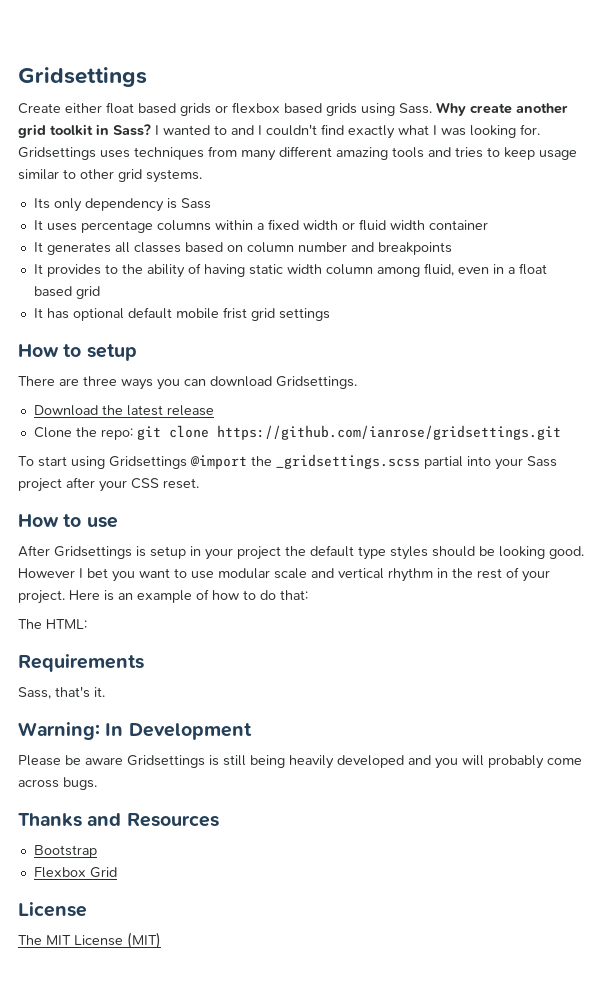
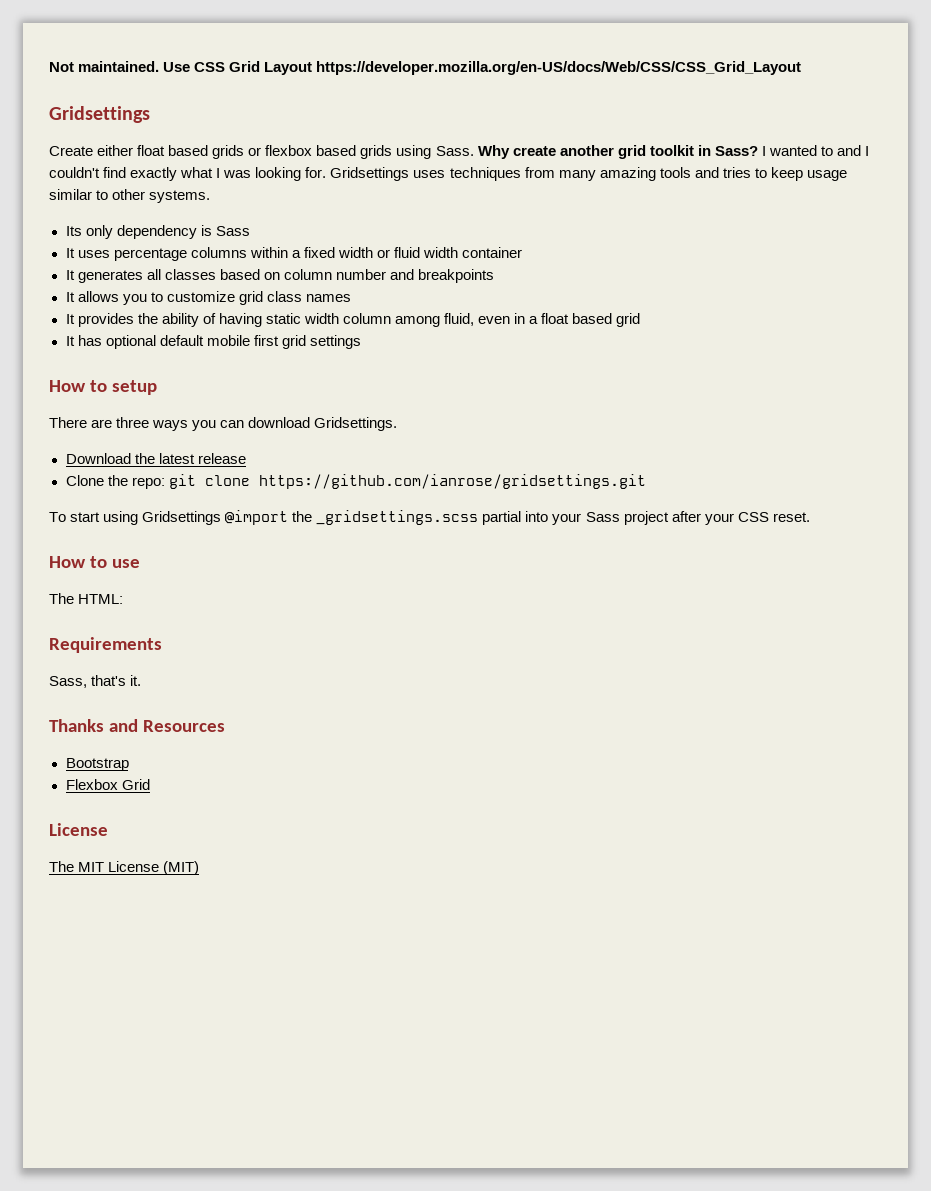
+ Not maintained. Use CSS Grid Layout https://developer.mozilla.org/en-US/docs/Web/CSS/CSS_Grid_Layout
- Gridsettings uses techniques from many different amazing tools and tries to keep usage similar to other grid systems.
+ Gridsettings uses techniques from many amazing tools and tries to keep usage similar to other systems.
+ It allows you to customize grid class names
- It provides to the ability of having static width column among fluid, even in a float based grid
+ It provides the ability of having static width column among fluid, even in a float based grid
- It has optional default mobile frist grid settings
+ It has optional default mobile first grid settings
- After Gridsettings is setup in your project the default type styles should be looking good. However I bet you want to use modular scale and vertical rhythm in the rest of your project. Here is an example of how to do that:
- Warning: In Development
- Please be aware Gridsettings is still being heavily developed and you will probably come across bugs.

